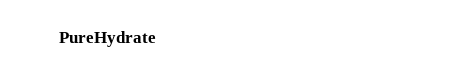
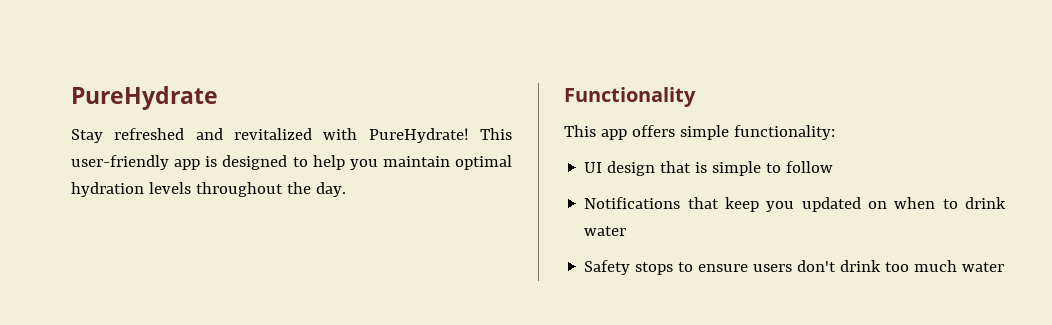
+ Stay refreshed and revitalized with PureHydrate! This user-friendly app is designed to help you maintain optimal hydration levels throughout the day.
+ Functionality
+ This app offers simple functionality:
+ UI design that is simple to follow
+ Notifications that keep you updated on when to drink water
+ Safety stops to ensure users don't drink too much water

